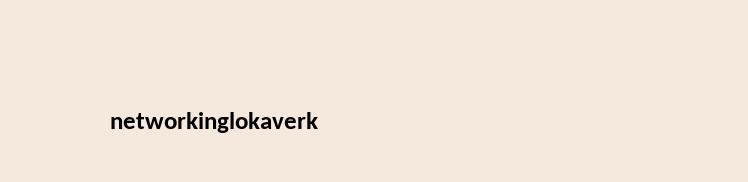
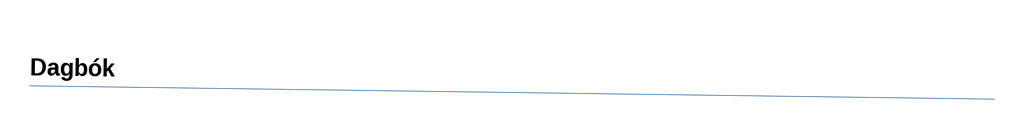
- networkinglokaverk
+ Dagbók

